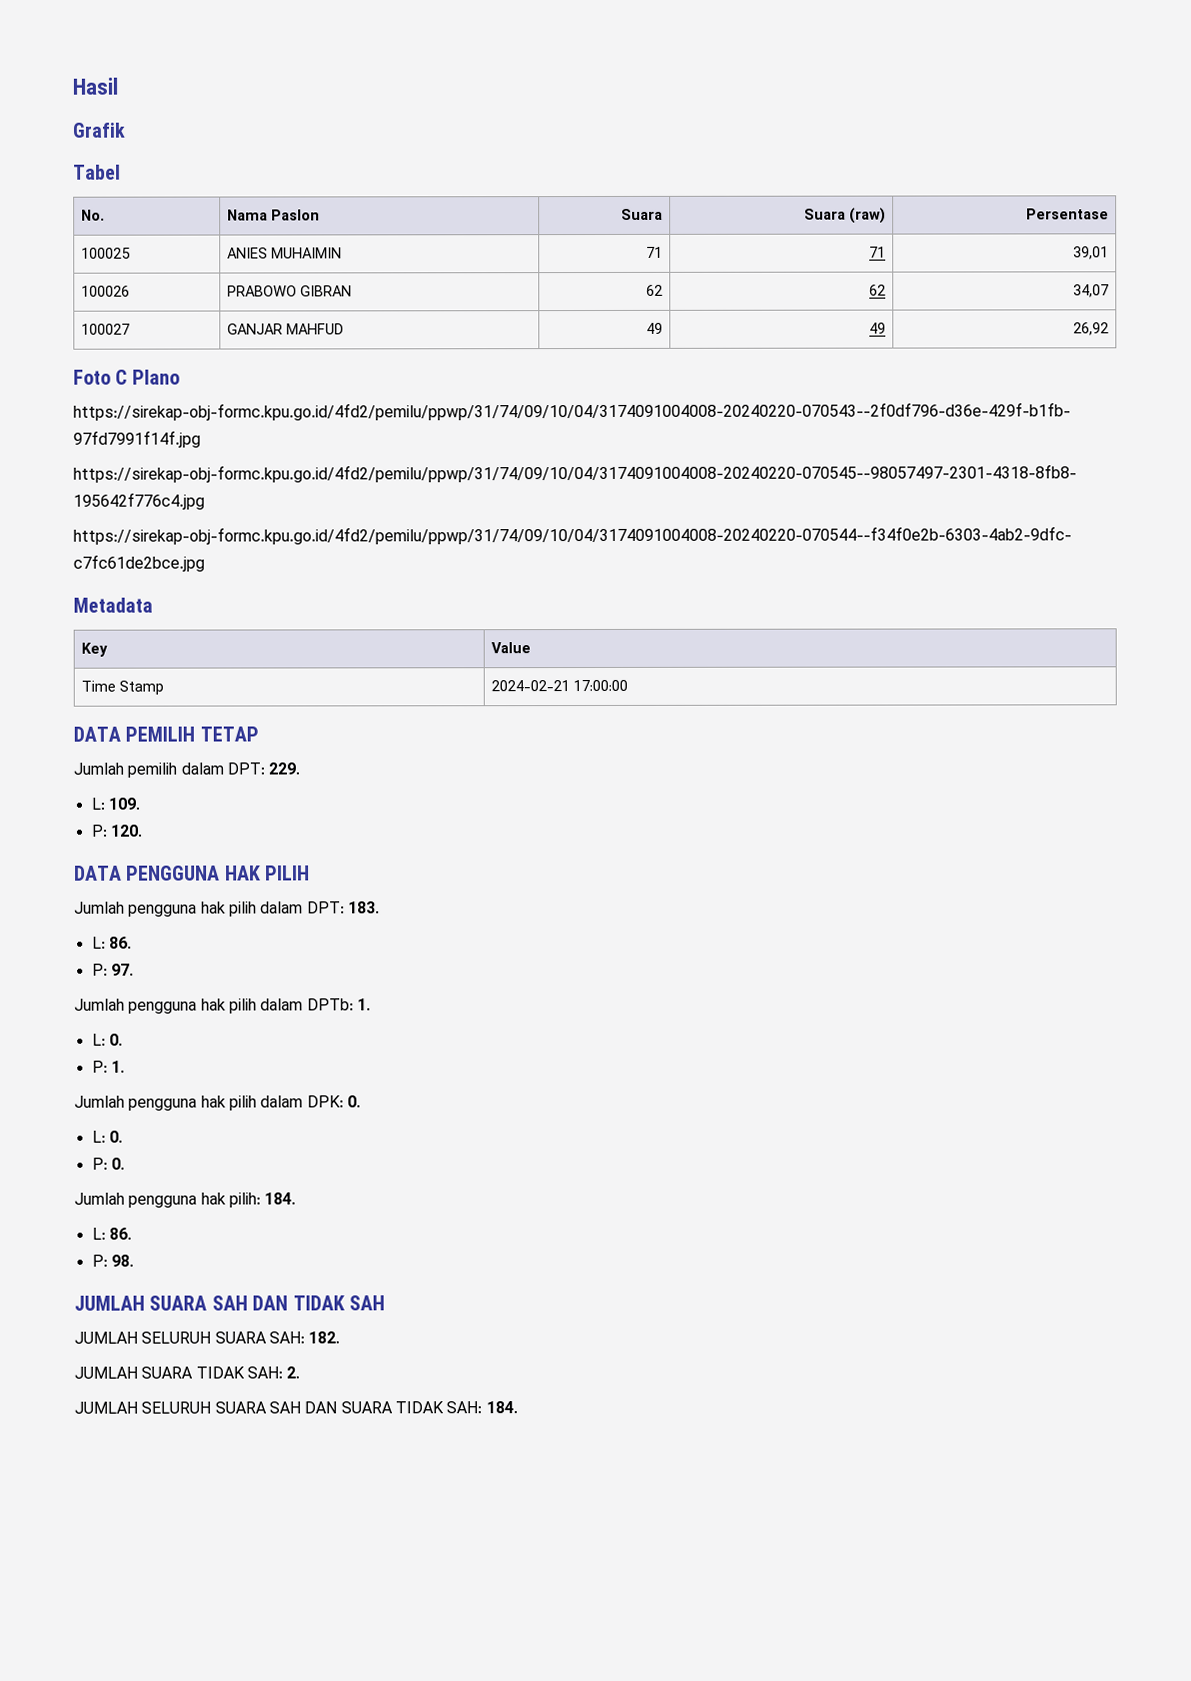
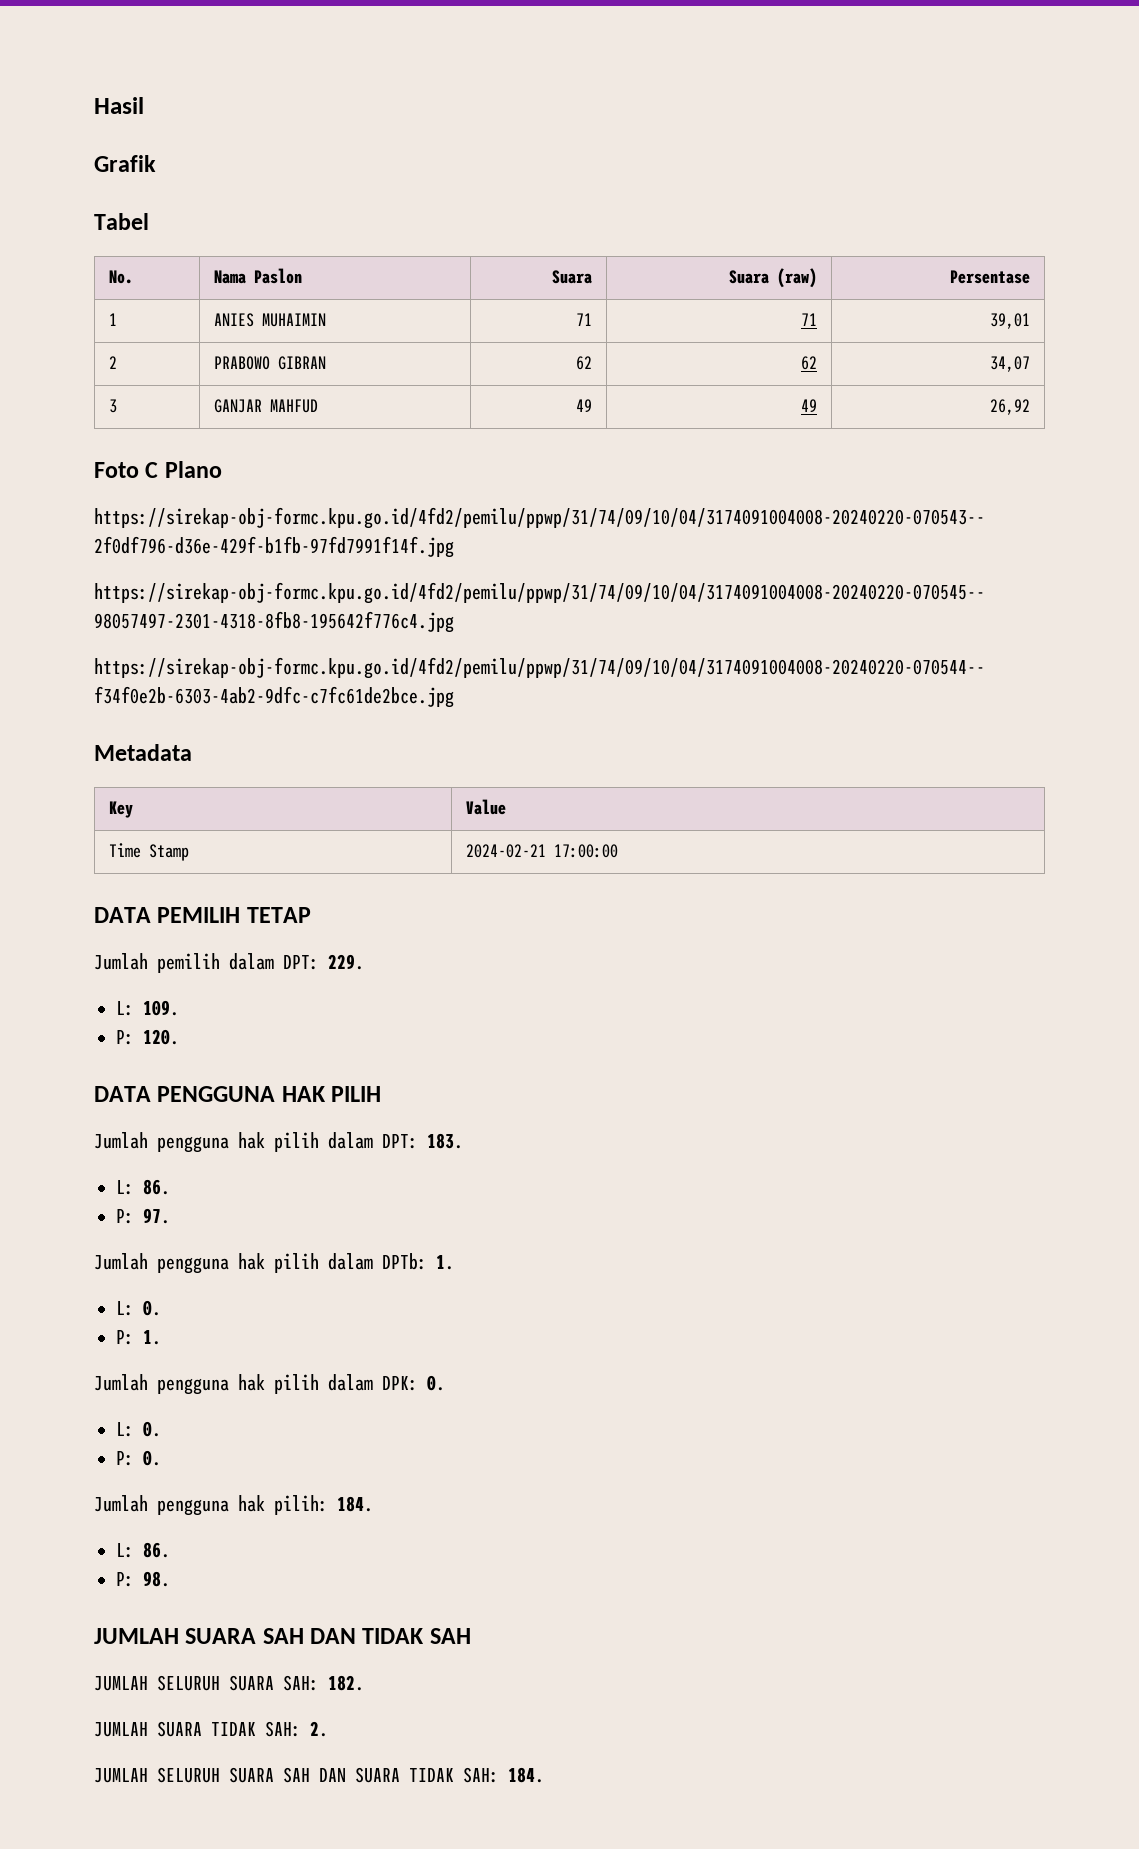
- 100025 | ANIES MUHAIMIN | 71 | 71 | 39,01
+ 1 | ANIES MUHAIMIN | 71 | 71 | 39,01
- 100026 | PRABOWO GIBRAN | 62 | 62 | 34,07
+ 2 | PRABOWO GIBRAN | 62 | 62 | 34,07
- 100027 | GANJAR MAHFUD | 49 | 49 | 26,92
+ 3 | GANJAR MAHFUD | 49 | 49 | 26,92

